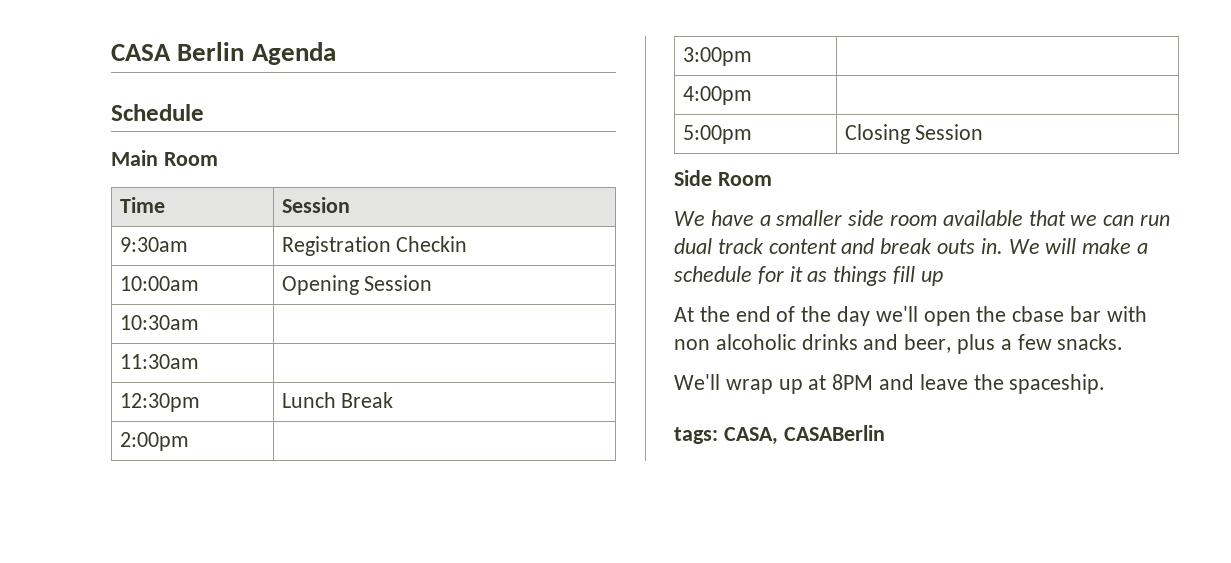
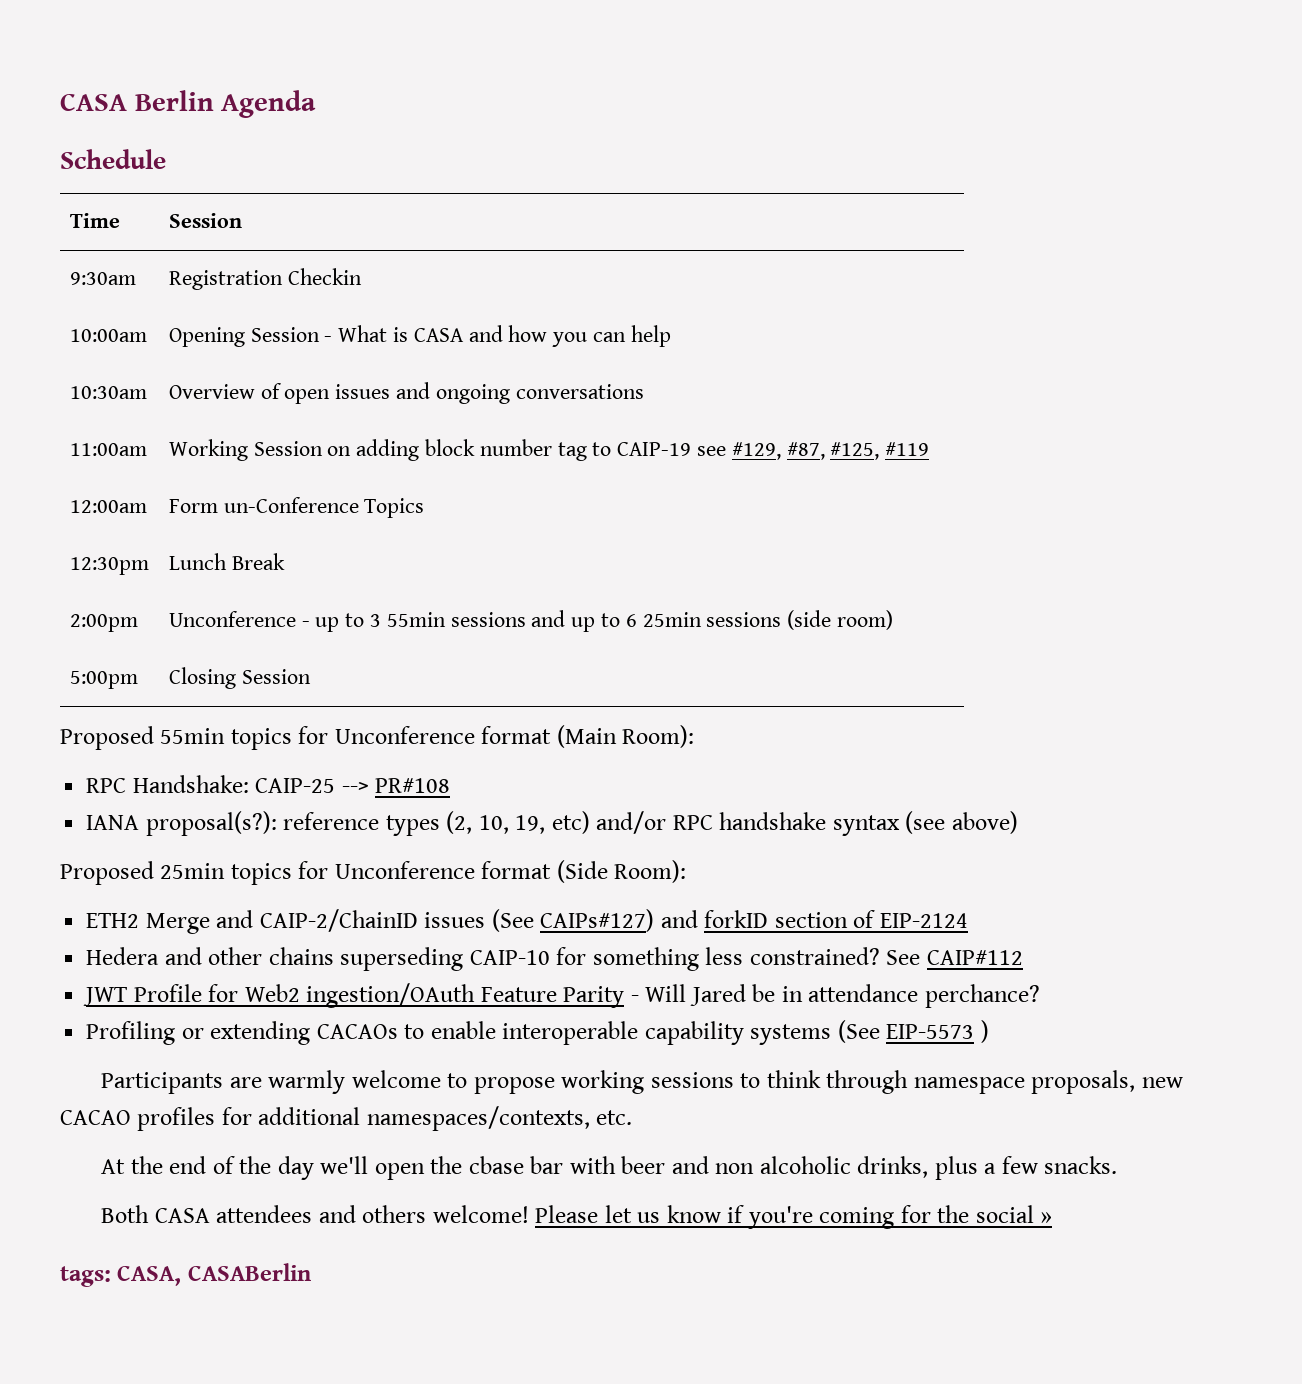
- Main Room
- 10:00am | Opening Session
- 10:30am |
- 11:30am |
+ 10:00am | Opening Session - What is CASA and how you can help
+ 10:30am | Overview of open issues and ongoing conversations
+ 11:00am | Working Session on adding block number tag to CAIP-19 see #129, #87, #125, #119
+ 12:00am | Form un-Conference Topics
  12:30pm | Lunch Break
- 2:00pm |
- 3:00pm |
- 4:00pm |
+ 2:00pm | Unconference - up to 3 55min sessions and up to 6 25min sessions (side room)
  5:00pm | Closing Session
- Side Room
- We have a smaller side room available that we can run dual track content and break outs in. We will make a schedule for it as things fill up
+ Proposed 55min topics for Unconference format (Main Room):
+ RPC Handshake: CAIP-25 --> PR#108
+ IANA proposal(s?): reference types (2, 10, 19, etc) and/or RPC handshake syntax (see above)
+ Proposed 25min topics for Unconference format (Side Room):
+ ETH2 Merge and CAIP-2/ChainID issues (See CAIPs#127) and forkID section of EIP-2124
+ Hedera and other chains superseding CAIP-10 for something less constrained? See CAIP#112
+ JWT Profile for Web2 ingestion/OAuth Feature Parity - Will Jared be in attendance perchance?
+ Profiling or extending CACAOs to enable interoperable capability systems (See EIP-5573 )
+ Participants are warmly welcome to propose working sessions to think through namespace proposals, new CACAO profiles for additional namespaces/contexts, etc.
- At the end of the day we'll open the cbase bar with non alcoholic drinks and beer, plus a few snacks.
+ At the end of the day we'll open the cbase bar with beer and non alcoholic drinks, plus a few snacks.
- We'll wrap up at 8PM and leave the spaceship.
+ Both CASA attendees and others welcome! Please let us know if you're coming for the social »

